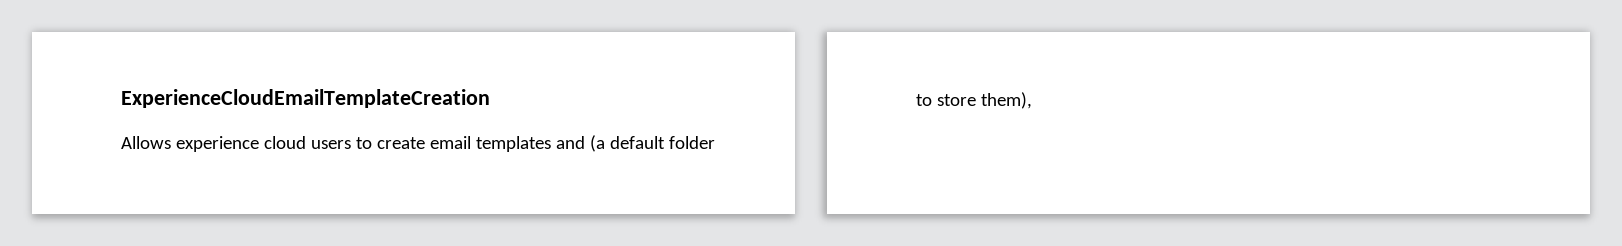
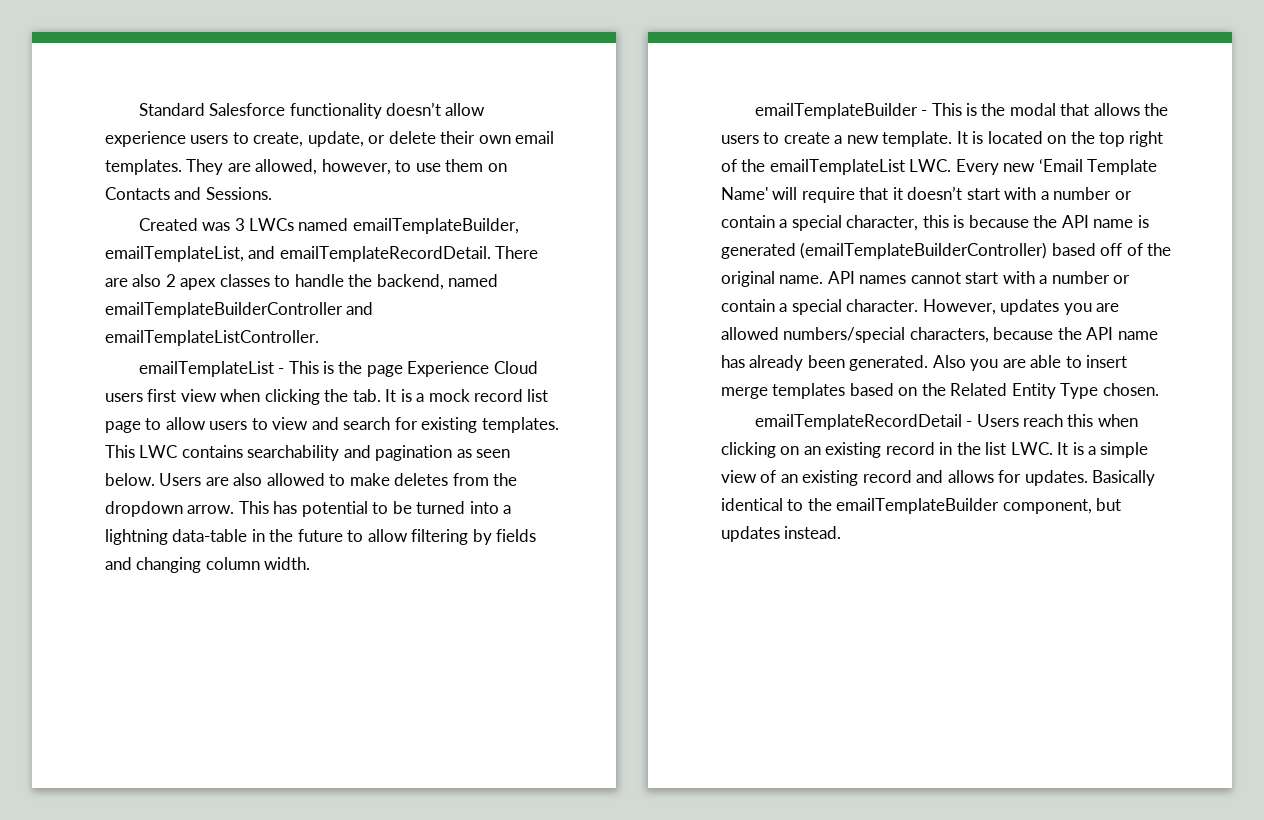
- ExperienceCloudEmailTemplateCreation
- Allows experience cloud users to create email templates and (a default folder to store them),
+ Standard Salesforce functionality doesn’t allow experience users to create, update, or delete their own email templates. They are allowed, however, to use them on Contacts and Sessions.
+ Created was 3 LWCs named emailTemplateBuilder, emailTemplateList, and emailTemplateRecordDetail. There are also 2 apex classes to handle the backend, named emailTemplateBuilderController and emailTemplateListController.
+ emailTemplateList - This is the page Experience Cloud users first view when clicking the tab. It is a mock record list page to allow users to view and search for existing templates. This LWC contains searchability and pagination as seen below. Users are also allowed to make deletes from the dropdown arrow. This has potential to be turned into a lightning data-table in the future to allow filtering by fields and changing column width.
+ emailTemplateBuilder - This is the modal that allows the users to create a new template. It is located on the top right of the emailTemplateList LWC. Every new ‘Email Template Name' will require that it doesn’t start with a number or contain a special character, this is because the API name is generated (emailTemplateBuilderController) based off of the original name. API names cannot start with a number or contain a special character. However, updates you are allowed numbers/special characters, because the API name has already been generated. Also you are able to insert merge templates based on the Related Entity Type chosen.
+ emailTemplateRecordDetail - Users reach this when clicking on an existing record in the list LWC. It is a simple view of an existing record and allows for updates. Basically identical to the emailTemplateBuilder component, but updates instead.

